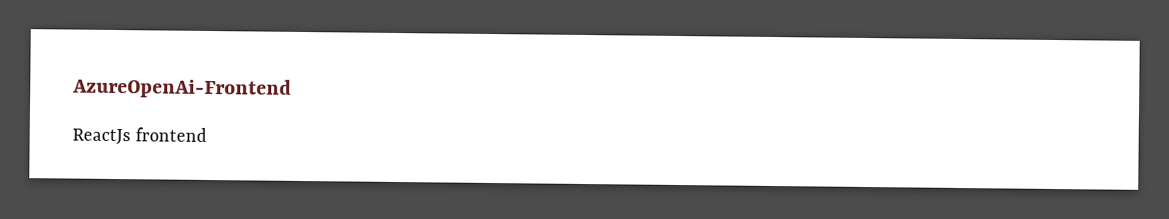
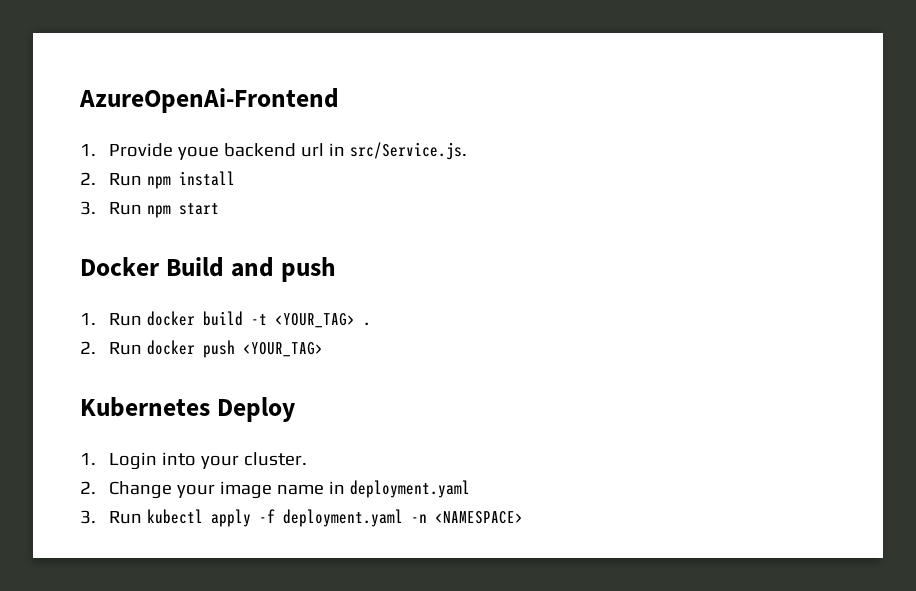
- ReactJs frontend
+ 1. Provide youe backend url in src/Service.js.
+ 2. Run npm install
+ 3. Run npm start
+ Docker Build and push
+ 1. Run docker build -t <YOUR_TAG> .
+ 2. Run docker push <YOUR_TAG>
+ Kubernetes Deploy
+ 1. Login into your cluster.
+ 2. Change your image name in deployment.yaml
+ 3. Run kubectl apply -f deployment.yaml -n <NAMESPACE>

